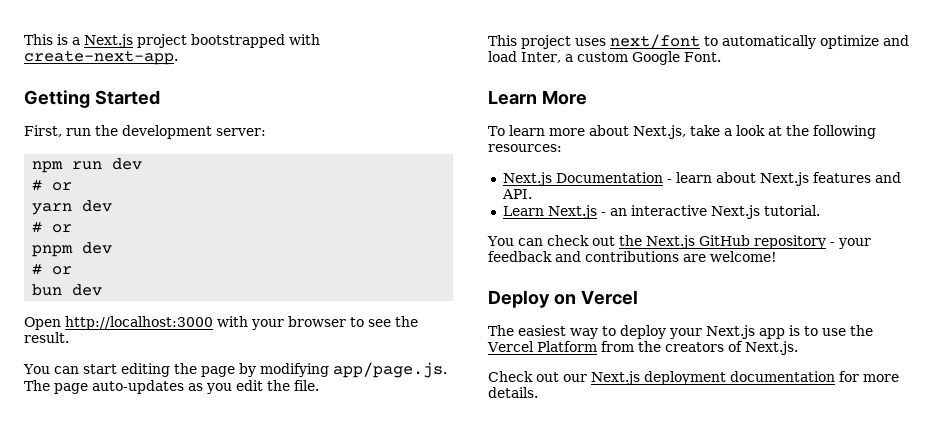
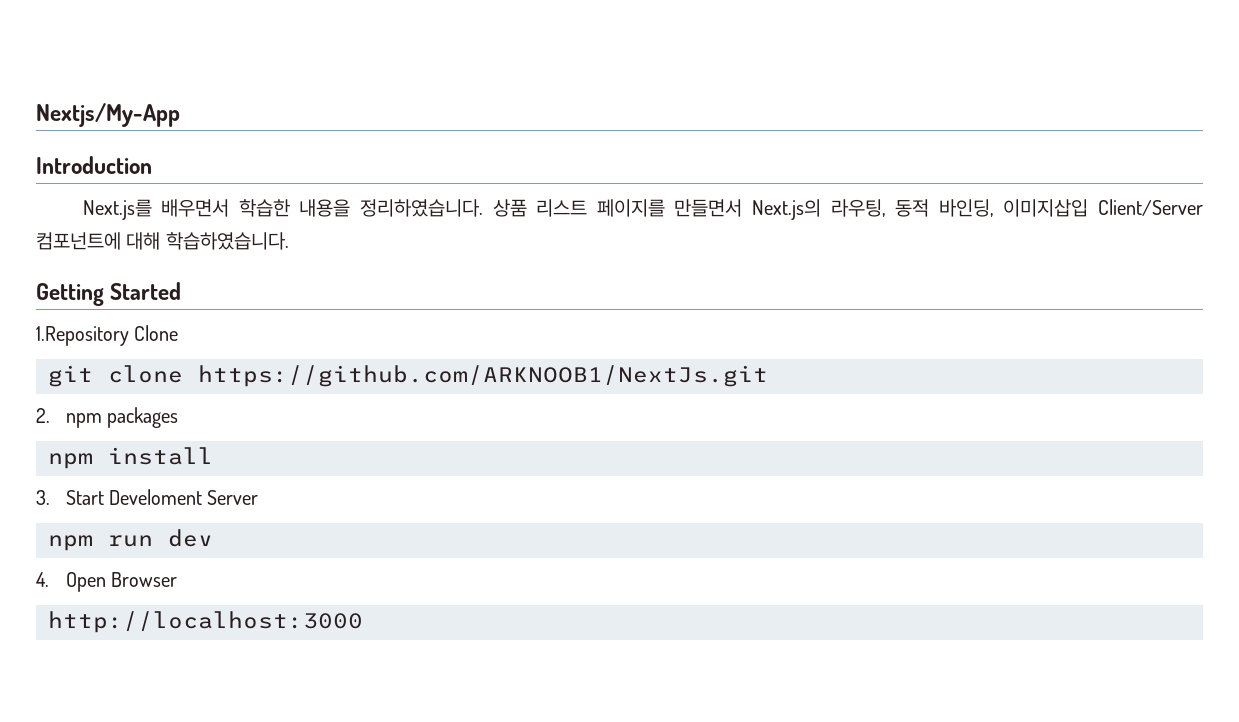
- This is a Next.js project bootstrapped with create-next-app.
+ Nextjs/My-App
+ Introduction
+ Next.js를 배우면서 학습한 내용을 정리하였습니다. 상품 리스트 페이지를 만들면서 Next.js의 라우팅, 동적 바인딩, 이미지삽입 Client/Server 컴포넌트에 대해 학습하였습니다.
  Getting Started
- First, run the development server:
+ 1.Repository Clone
+ git clone https://github.com/ARKNOOB1/NextJs.git
+ 2. npm packages
+ npm install
+ 3. Start Develoment Server
  npm run dev
- # or
- yarn dev
- # or
- pnpm dev
- # or
- bun dev
- Open http://localhost:3000 with your browser to see the result.
- You can start editing the page by modifying app/page.js. The page auto-updates as you edit the file.
- This project uses next/font to automatically optimize and load Inter, a custom Google Font.
- Learn More
- To learn more about Next.js, take a look at the following resources:
- Next.js Documentation - learn about Next.js features and API.
- Learn Next.js - an interactive Next.js tutorial.
- You can check out the Next.js GitHub repository - your feedback and contributions are welcome!
- Deploy on Vercel
- The easiest way to deploy your Next.js app is to use the Vercel Platform from the creators of Next.js.
- Check out our Next.js deployment documentation for more details.
+ 4. Open Browser
+ http://localhost:3000

